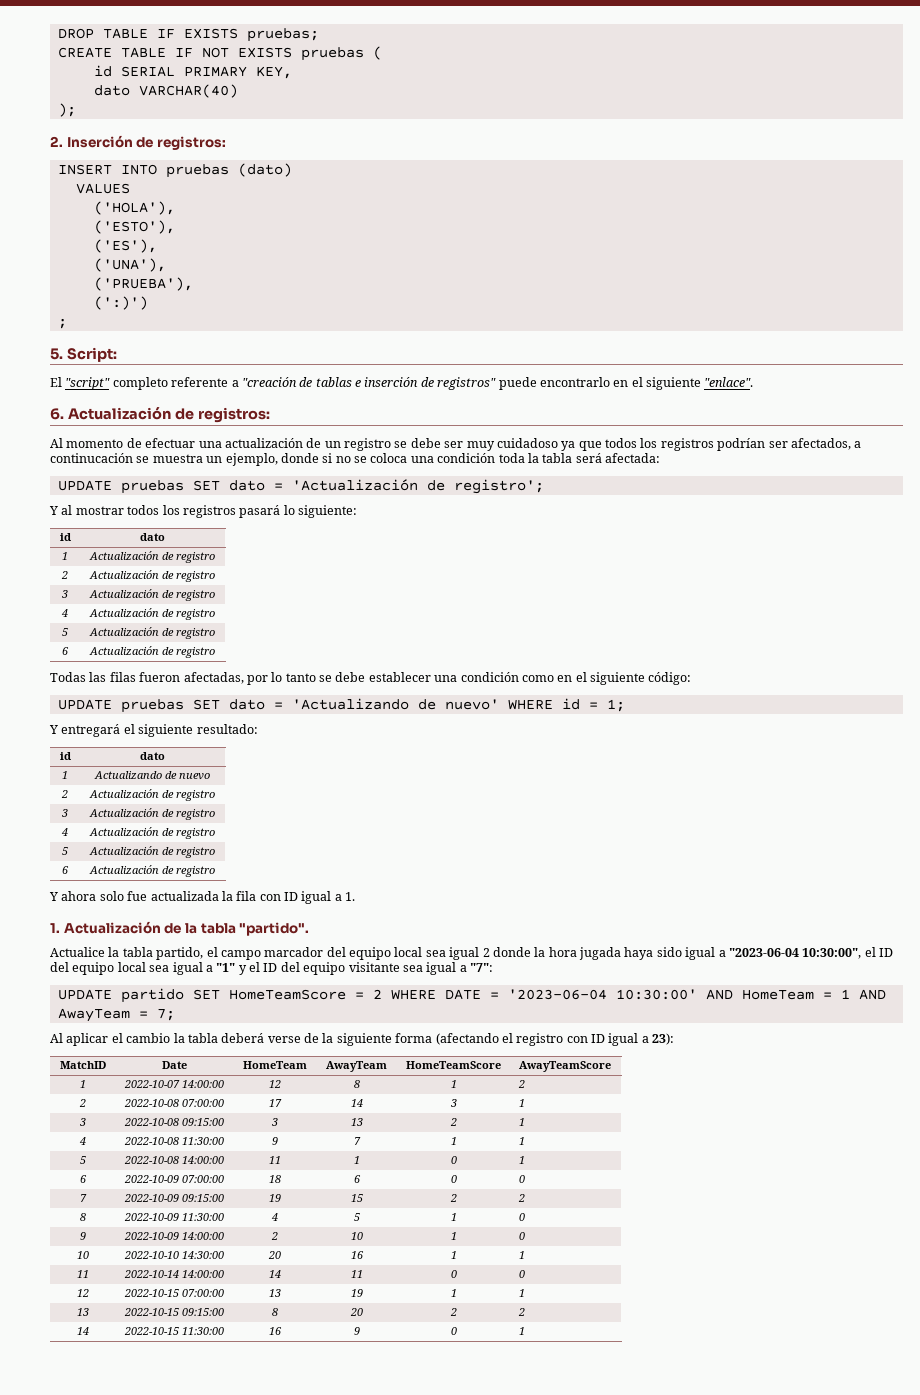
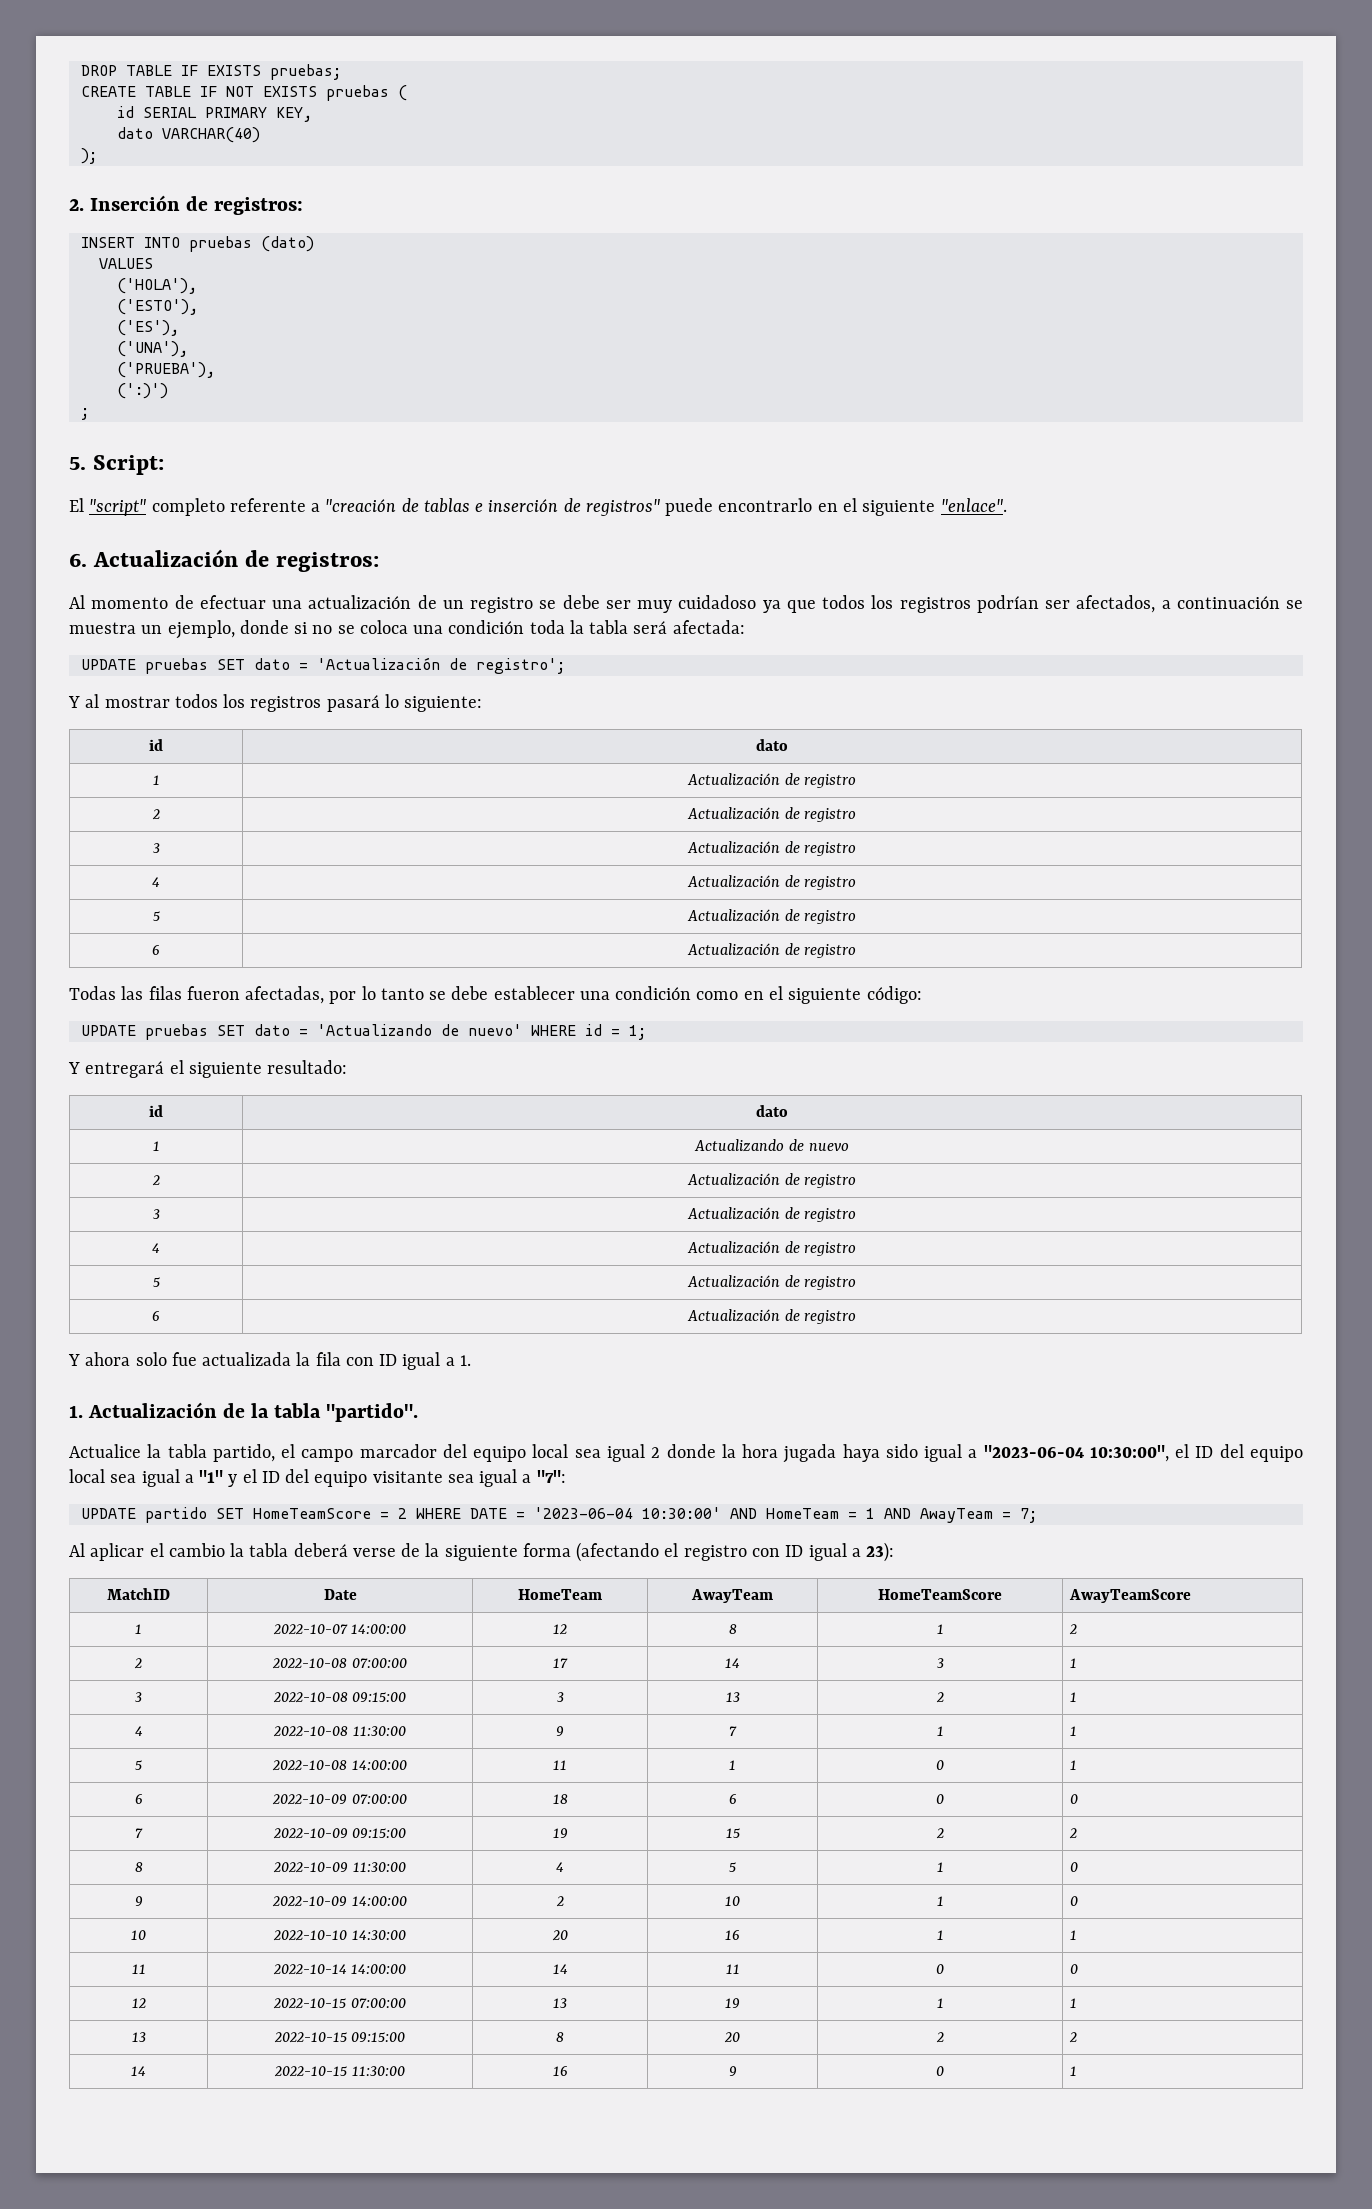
- Al momento de efectuar una actualización de un registro se debe ser muy cuidadoso ya que todos los registros podrían ser afectados, a continucación se muestra un ejemplo, donde si no se coloca una condición toda la tabla será afectada:
+ Al momento de efectuar una actualización de un registro se debe ser muy cuidadoso ya que todos los registros podrían ser afectados, a continuación se muestra un ejemplo, donde si no se coloca una condición toda la tabla será afectada:

